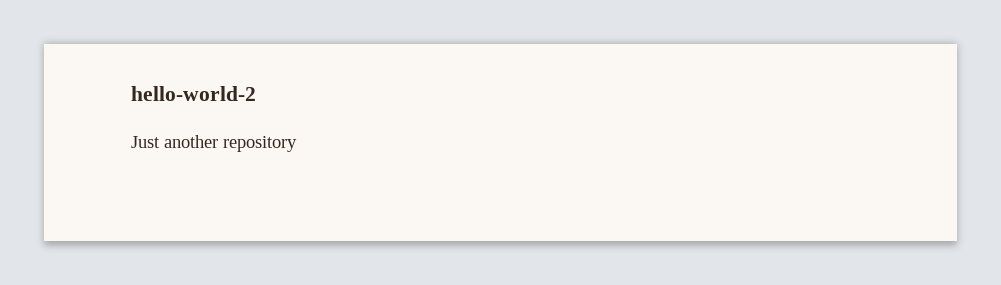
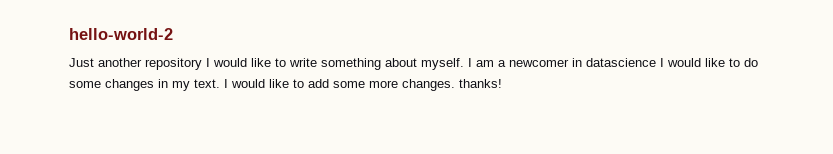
- Just another repository
+ Just another repository I would like to write something about myself. I am a newcomer in datascience I would like to do some changes in my text. I would like to add some more changes. thanks!

